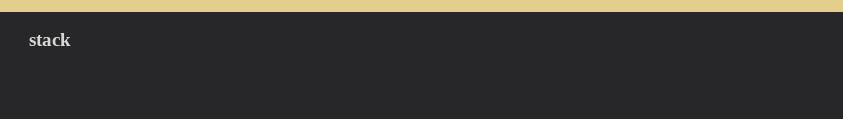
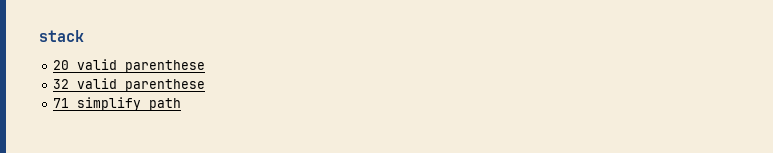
+ 20 valid parenthese
+ 32 valid parenthese
+ 71 simplify path

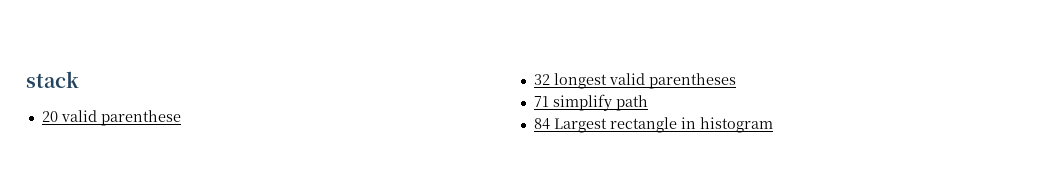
- 32 valid parenthese
+ 32 longest valid parentheses
+ 84 Largest rectangle in histogram

